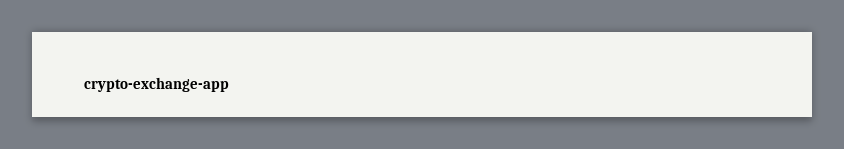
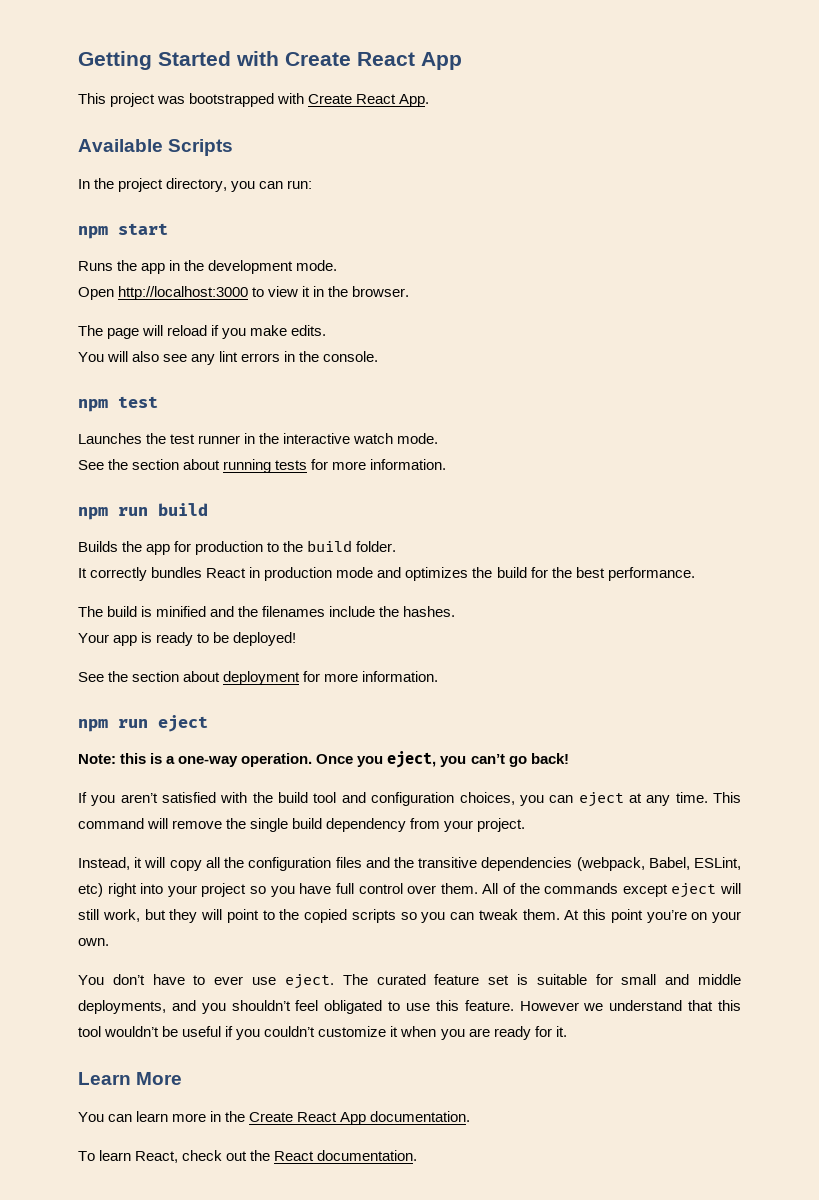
- crypto-exchange-app
+ Getting Started with Create React App
+ This project was bootstrapped with Create React App.
+ Available Scripts
+ In the project directory, you can run:
+ npm start
+ Runs the app in the development mode.
+ Open http://localhost:3000 to view it in the browser.
+ The page will reload if you make edits.
+ You will also see any lint errors in the console.
+ npm test
+ Launches the test runner in the interactive watch mode.
+ See the section about running tests for more information.
+ npm run build
+ Builds the app for production to the build folder.
+ It correctly bundles React in production mode and optimizes the build for the best performance.
+ The build is minified and the filenames include the hashes.
+ Your app is ready to be deployed!
+ See the section about deployment for more information.
+ npm run eject
+ Note: this is a one-way operation. Once you eject, you can’t go back!
+ If you aren’t satisfied with the build tool and configuration choices, you can eject at any time. This command will remove the single build dependency from your project.
+ Instead, it will copy all the configuration files and the transitive dependencies (webpack, Babel, ESLint, etc) right into your project so you have full control over them. All of the commands except eject will still work, but they will point to the copied scripts so you can tweak them. At this point you’re on your own.
+ You don’t have to ever use eject. The curated feature set is suitable for small and middle deployments, and you shouldn’t feel obligated to use this feature. However we understand that this tool wouldn’t be useful if you couldn’t customize it when you are ready for it.
+ Learn More
+ You can learn more in the Create React App documentation.
+ To learn React, check out the React documentation.

